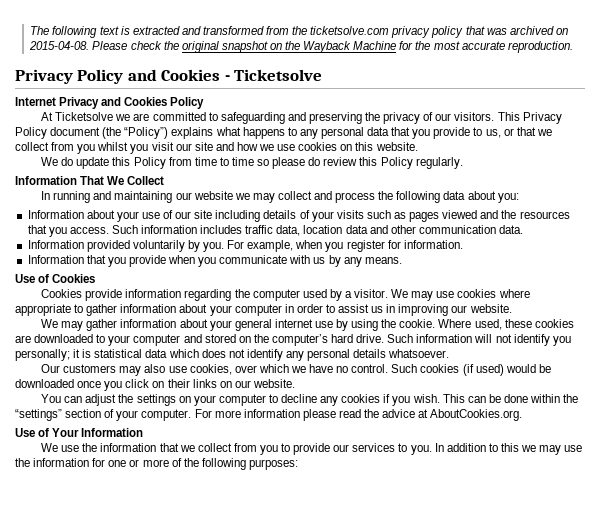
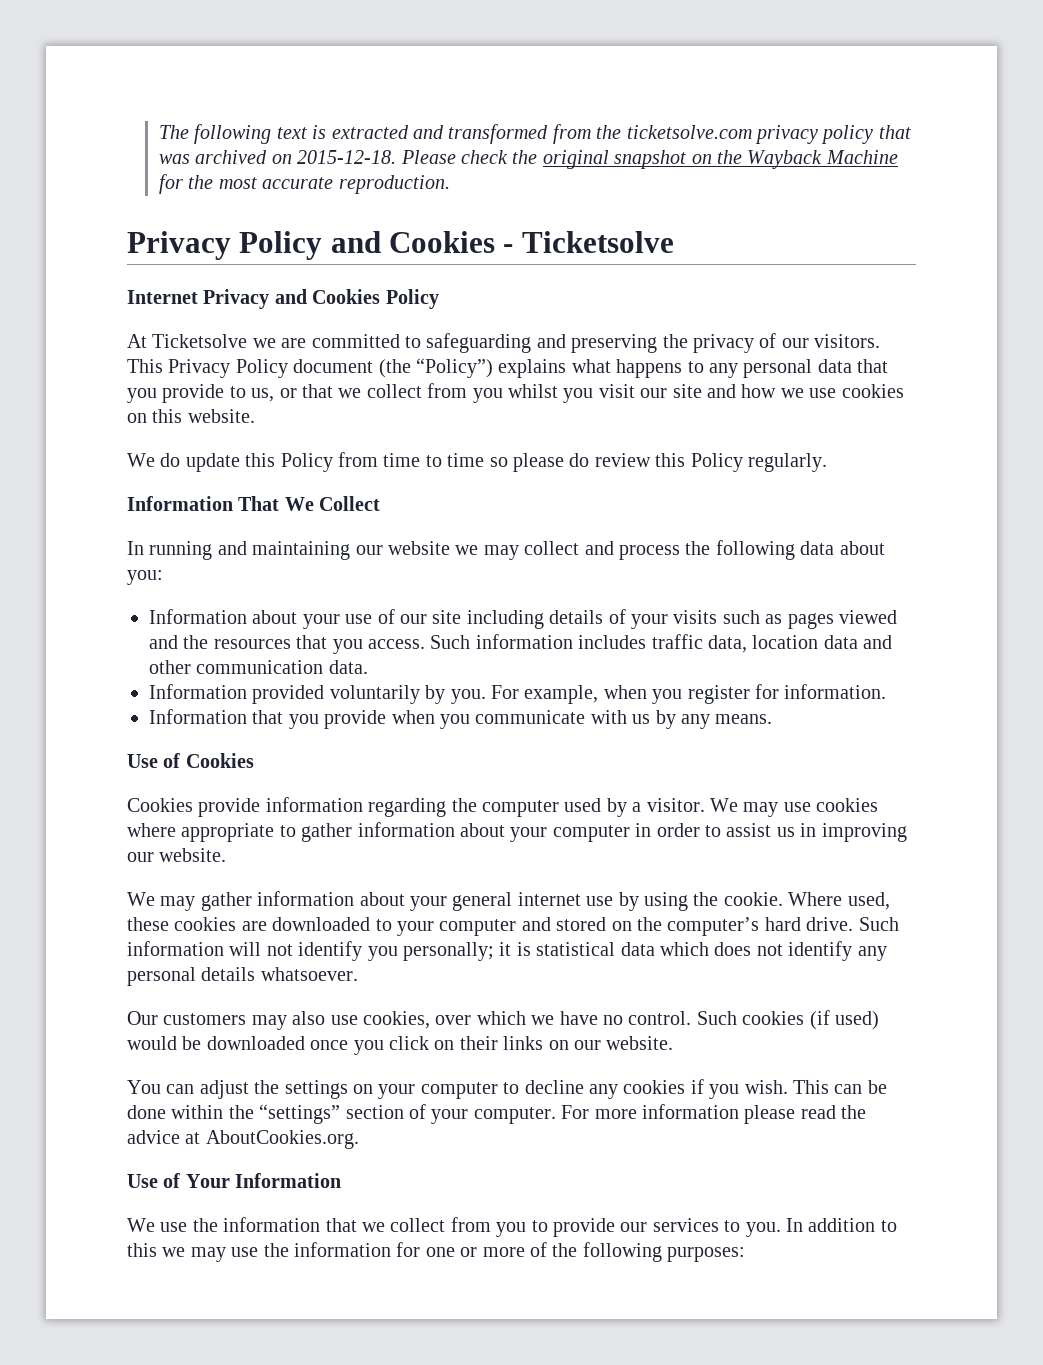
- The following text is extracted and transformed from the ticketsolve.com privacy policy that was archived on 2015-04-08.
+ The following text is extracted and transformed from the ticketsolve.com privacy policy that was archived on 2015-12-18.

